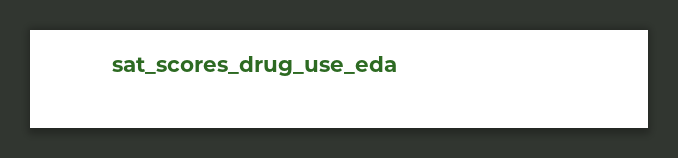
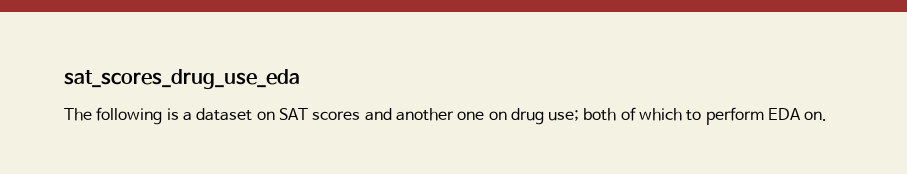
+ The following is a dataset on SAT scores and another one on drug use; both of which to perform EDA on.

